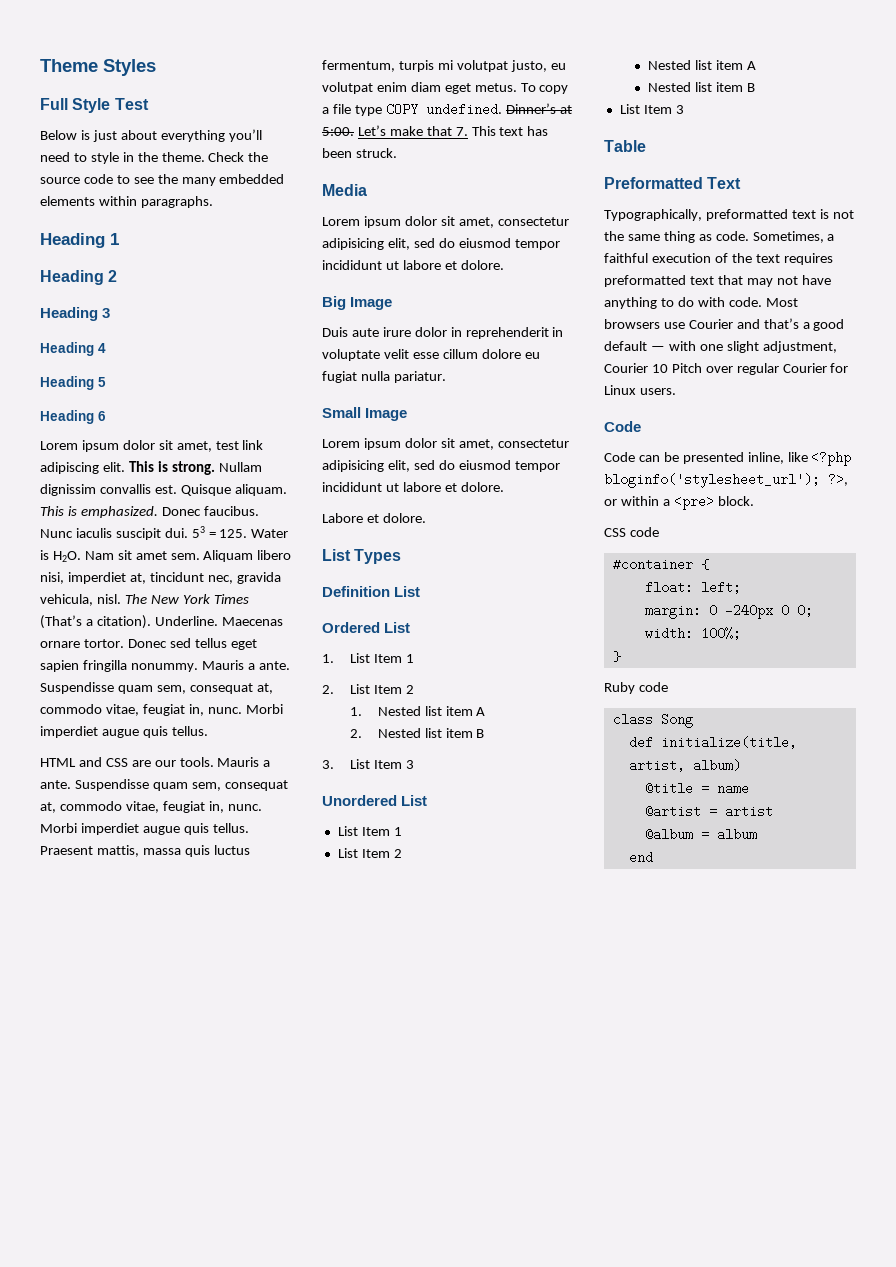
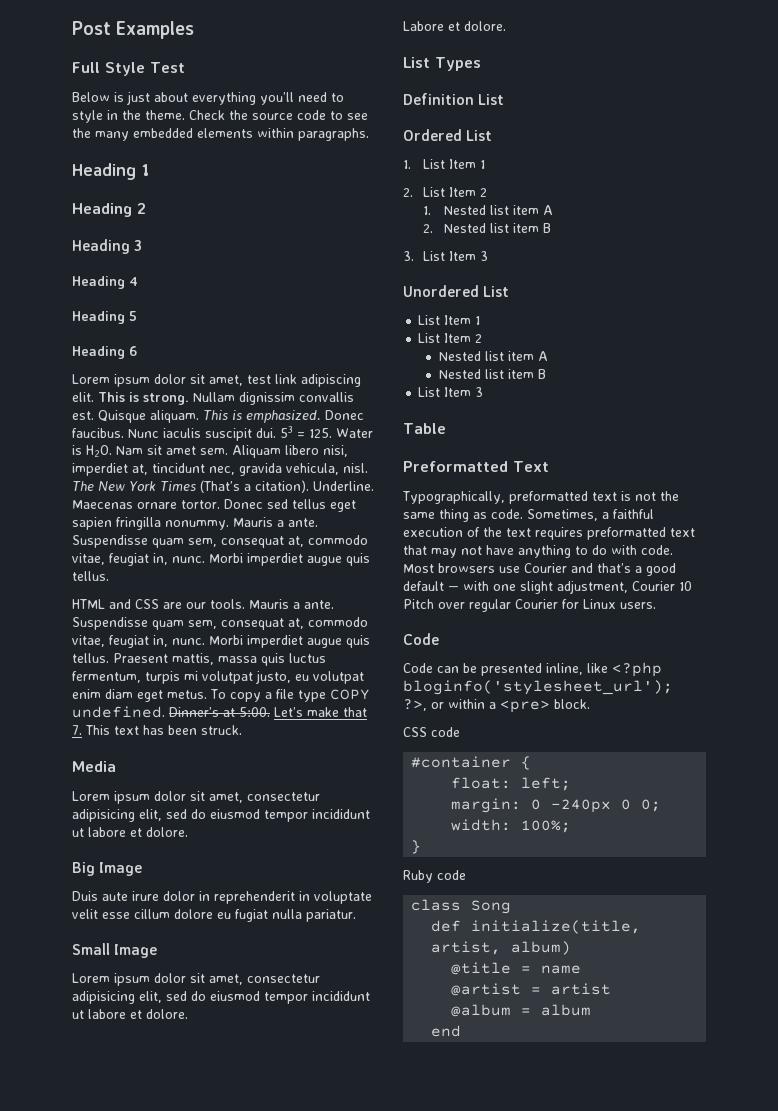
- Theme Styles
+ Post Examples

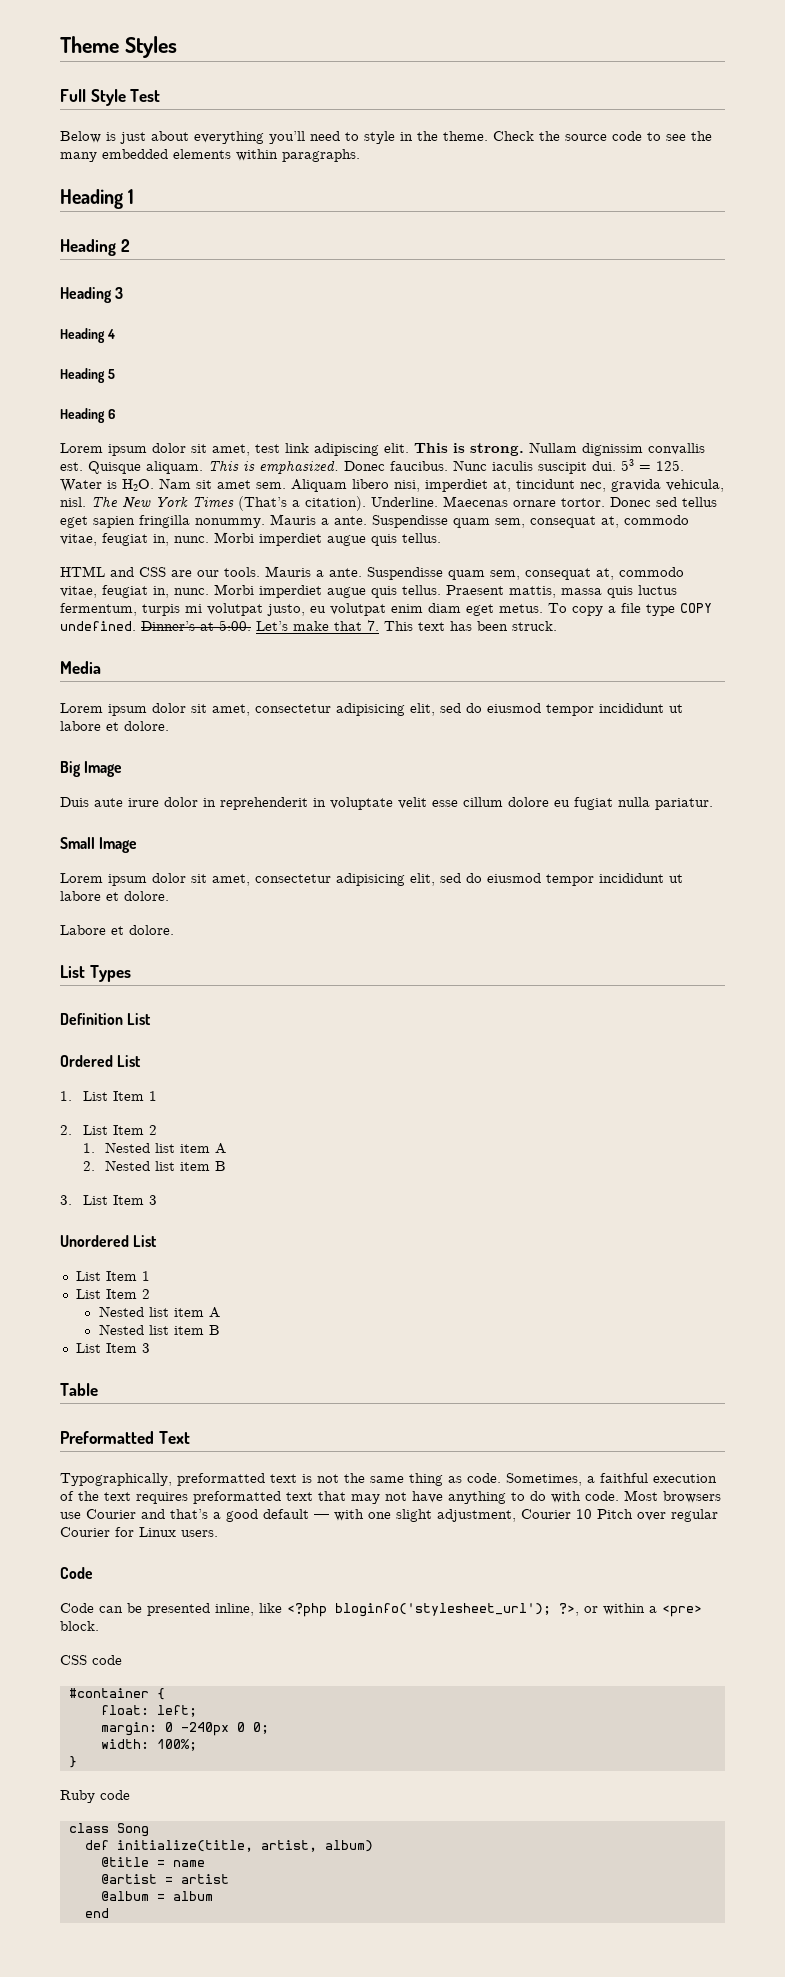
- Post Examples
+ Theme Styles

